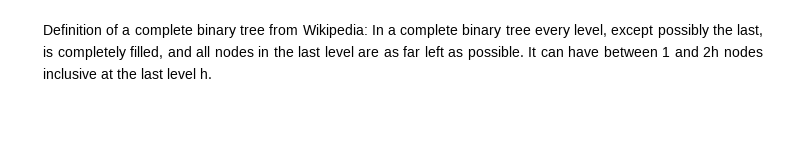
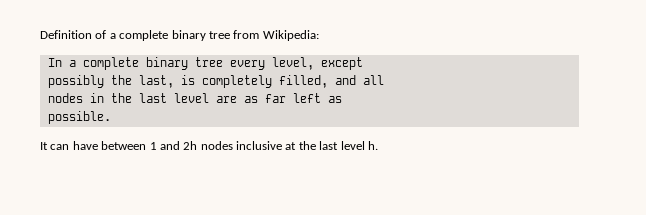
- Definition of a complete binary tree from Wikipedia: In a complete binary tree every level, except possibly the last, is completely filled, and all nodes in the last level are as far left as possible. It can have between 1 and 2h nodes inclusive at the last level h.
+ Definition of a complete binary tree from Wikipedia:
+ In a complete binary tree every level, except
+ possibly the last, is completely filled, and all
+ nodes in the last level are as far left as
+ possible.
+ It can have between 1 and 2h nodes inclusive at the last level h.

